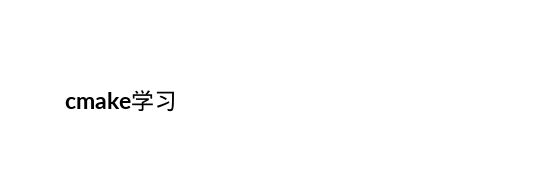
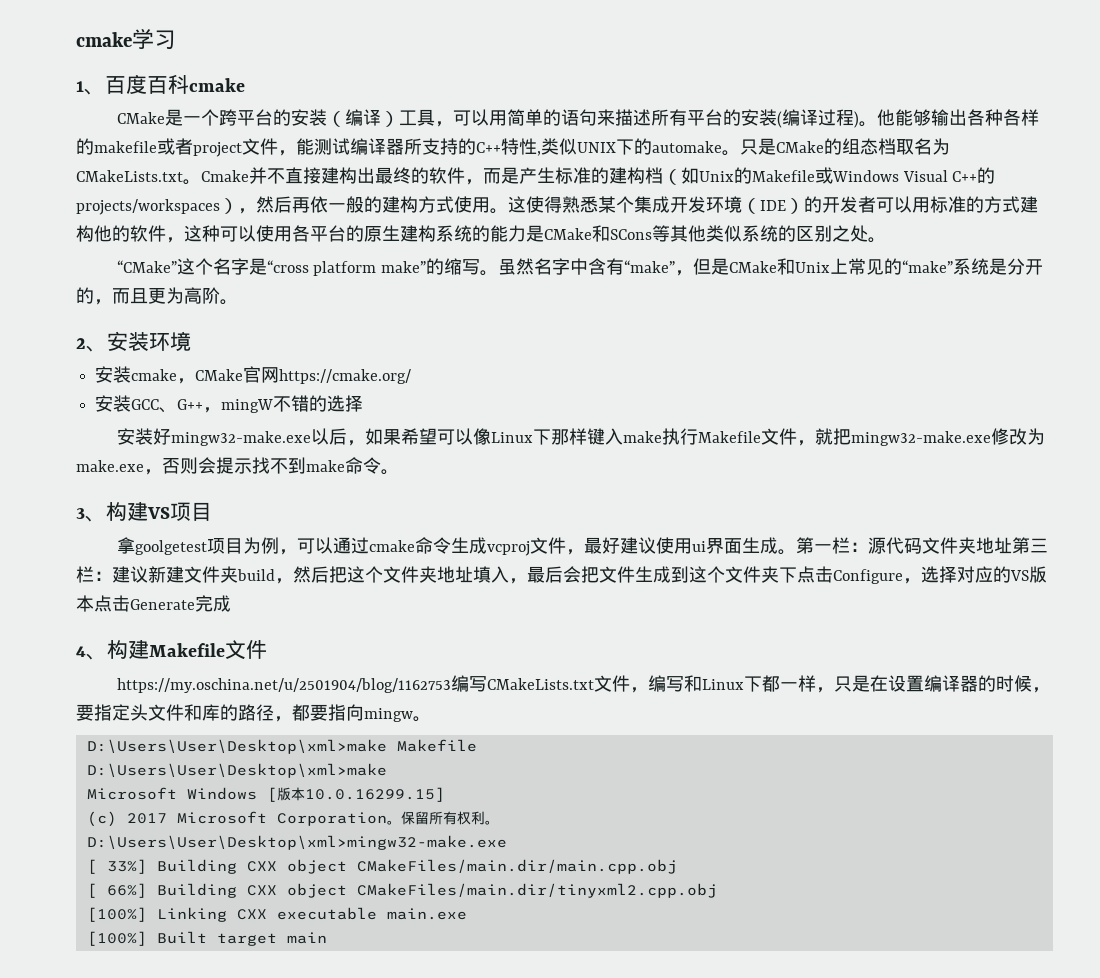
+ 1、百度百科cmake
+ CMake是一个跨平台的安装（编译）工具，可以用简单的语句来描述所有平台的安装(编译过程)。他能够输出各种各样的makefile或者project文件，能测试编译器所支持的C++特性,类似UNIX下的automake。只是CMake的组态档取名为CMakeLists.txt。Cmake并不直接建构出最终的软件，而是产生标准的建构档（如Unix的Makefile或Windows Visual C++的projects/workspaces），然后再依一般的建构方式使用。这使得熟悉某个集成开发环境（IDE）的开发者可以用标准的方式建构他的软件，这种可以使用各平台的原生建构系统的能力是CMake和SCons等其他类似系统的区别之处。
+ “CMake”这个名字是“cross platform make”的缩写。虽然名字中含有“make”，但是CMake和Unix上常见的“make”系统是分开的，而且更为高阶。
+ 2、安装环境
+ 安装cmake，CMake官网https://cmake.org/
+ 安装GCC、G++，mingW不错的选择
+ 安装好mingw32-make.exe以后，如果希望可以像Linux下那样键入make执行Makefile文件，就把mingw32-make.exe修改为make.exe，否则会提示找不到make命令。
+ 3、构建VS项目
+ 拿goolgetest项目为例，可以通过cmake命令生成vcproj文件，最好建议使用ui界面生成。第一栏：源代码文件夹地址第三栏：建议新建文件夹build，然后把这个文件夹地址填入，最后会把文件生成到这个文件夹下点击Configure，选择对应的VS版本点击Generate完成
+ 4、构建Makefile文件
+ https://my.oschina.net/u/2501904/blog/1162753编写CMakeLists.txt文件，编写和Linux下都一样，只是在设置编译器的时候，要指定头文件和库的路径，都要指向mingw。
+ D:\Users\User\Desktop\xml>make Makefile
+ D:\Users\User\Desktop\xml>make
+ Microsoft Windows [版本10.0.16299.15]
+ (c) 2017 Microsoft Corporation。保留所有权利。
+ D:\Users\User\Desktop\xml>mingw32-make.exe
+ [ 33%] Building CXX object CMakeFiles/main.dir/main.cpp.obj
+ [ 66%] Building CXX object CMakeFiles/main.dir/tinyxml2.cpp.obj
+ [100%] Linking CXX executable main.exe
+ [100%] Built target main

